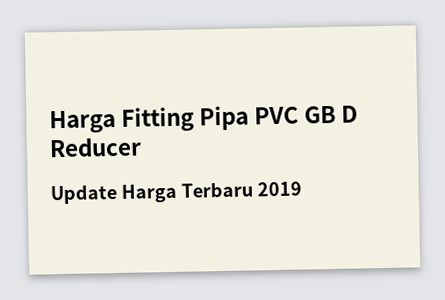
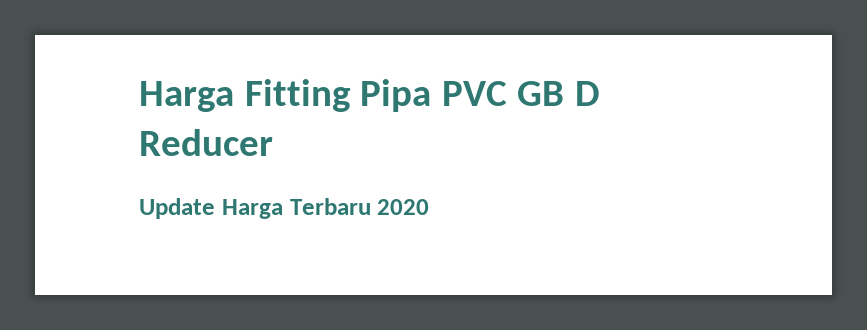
- Update Harga Terbaru 2019
+ Update Harga Terbaru 2020

